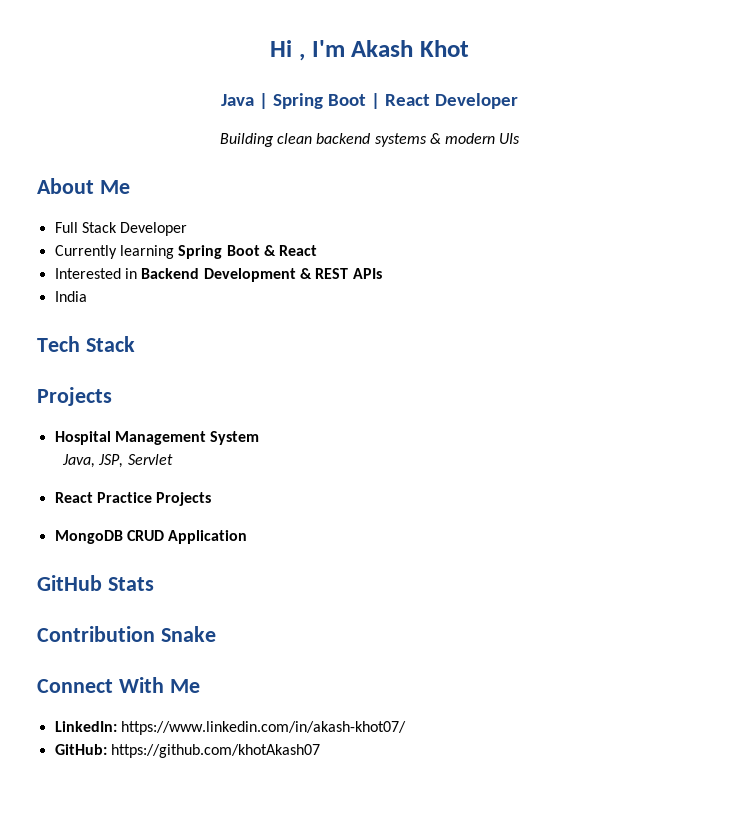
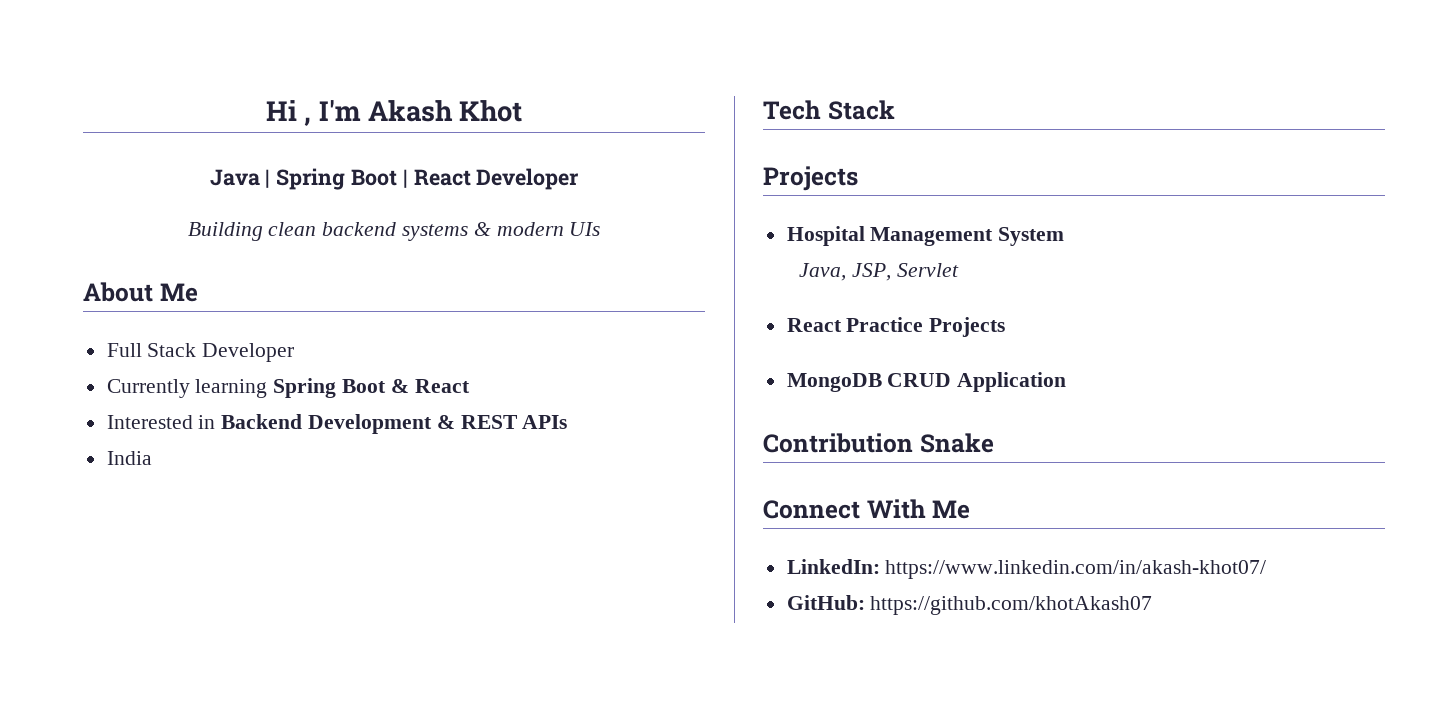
- GitHub Stats

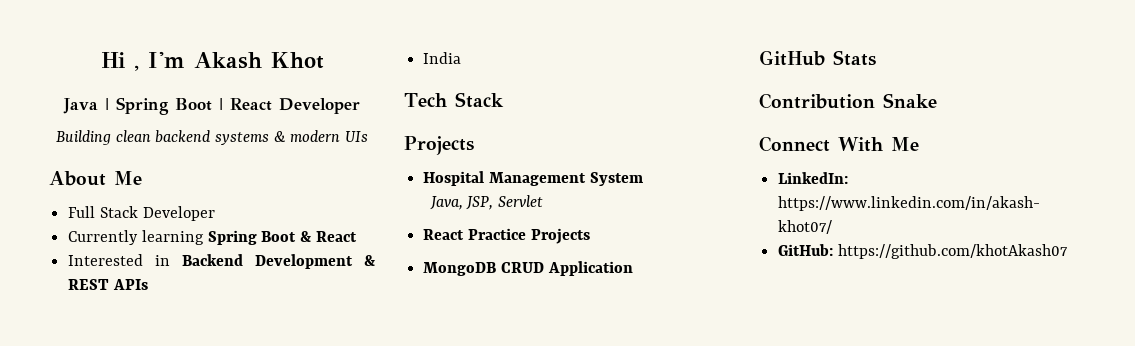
+ GitHub Stats

